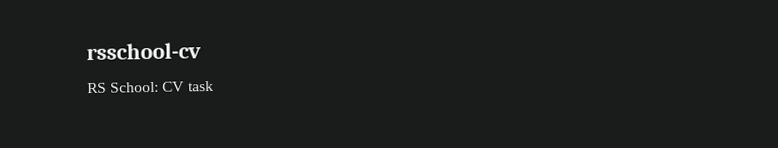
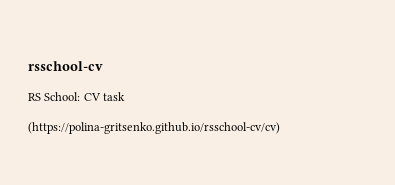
+ (https://polina-gritsenko.github.io/rsschool-cv/cv)

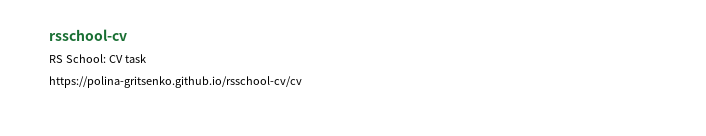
- (https://polina-gritsenko.github.io/rsschool-cv/cv)
+ https://polina-gritsenko.github.io/rsschool-cv/cv

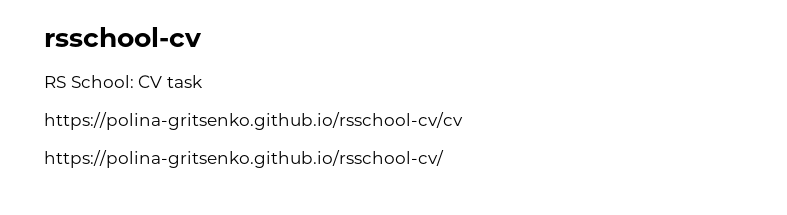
+ https://polina-gritsenko.github.io/rsschool-cv/

